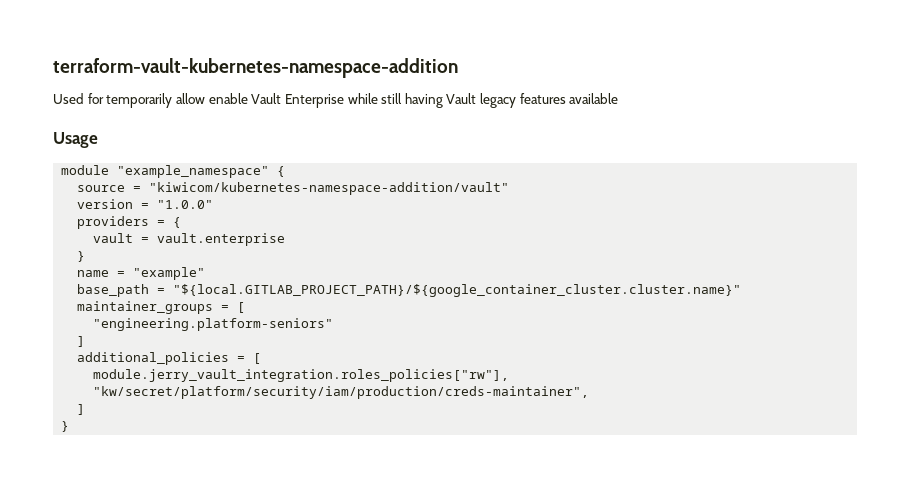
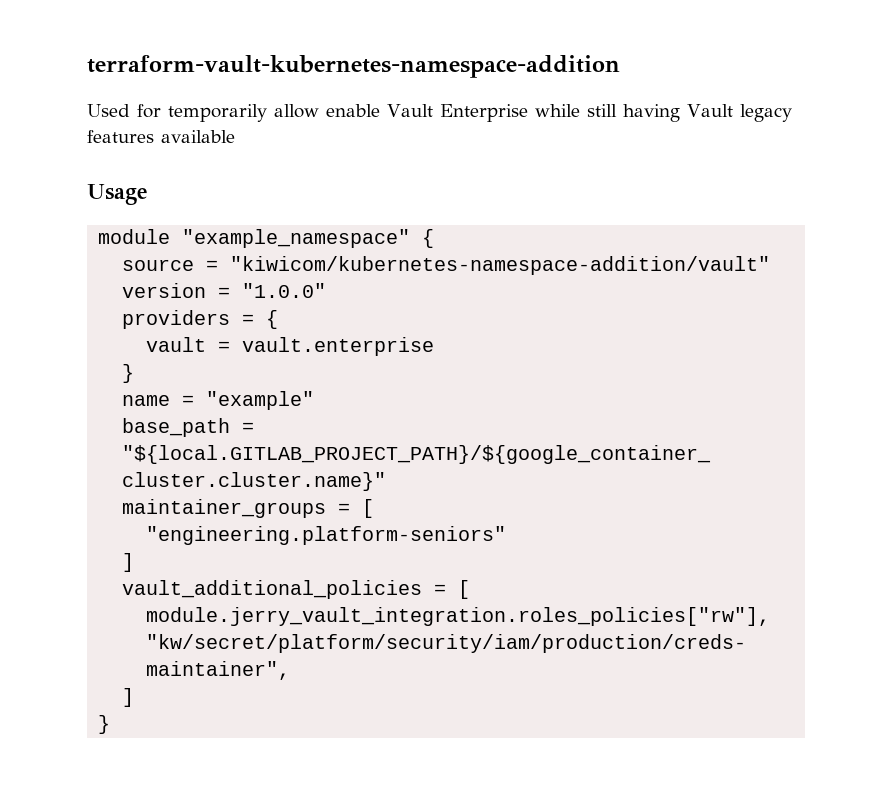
- additional_policies = [
+ vault_additional_policies = [

